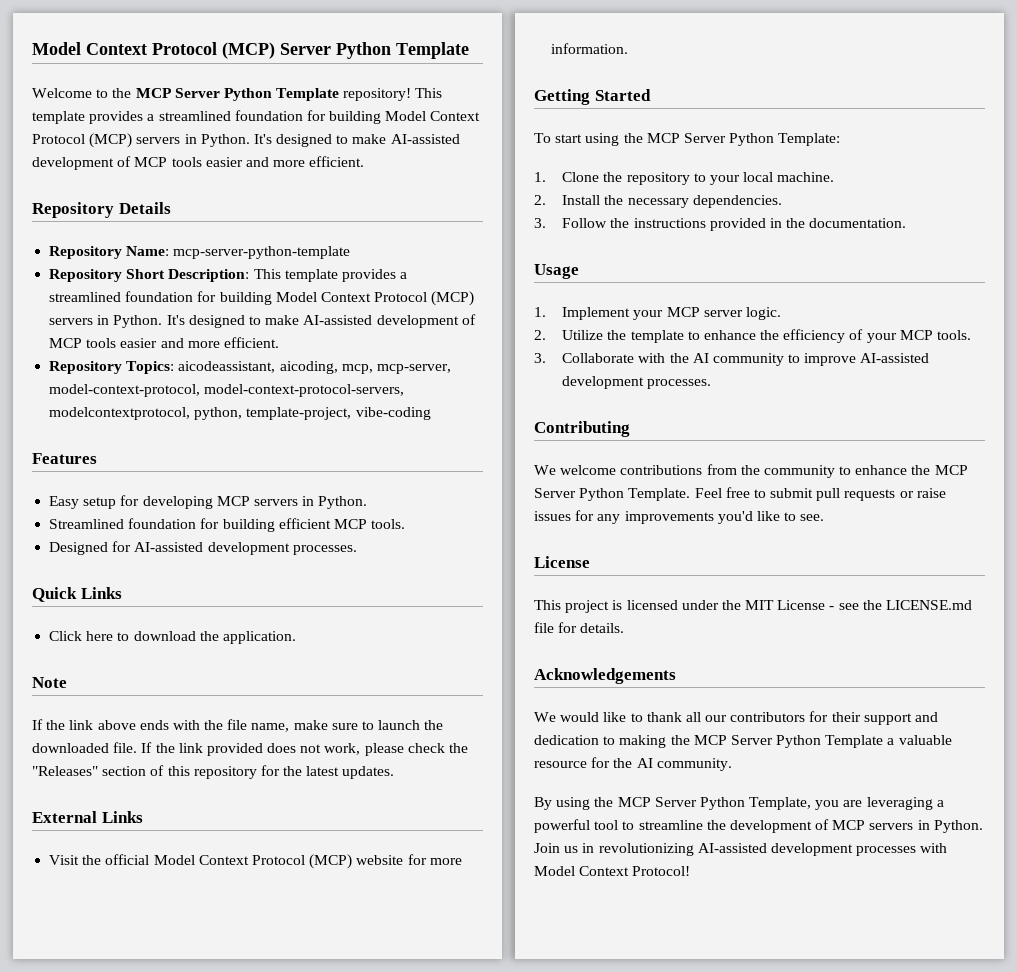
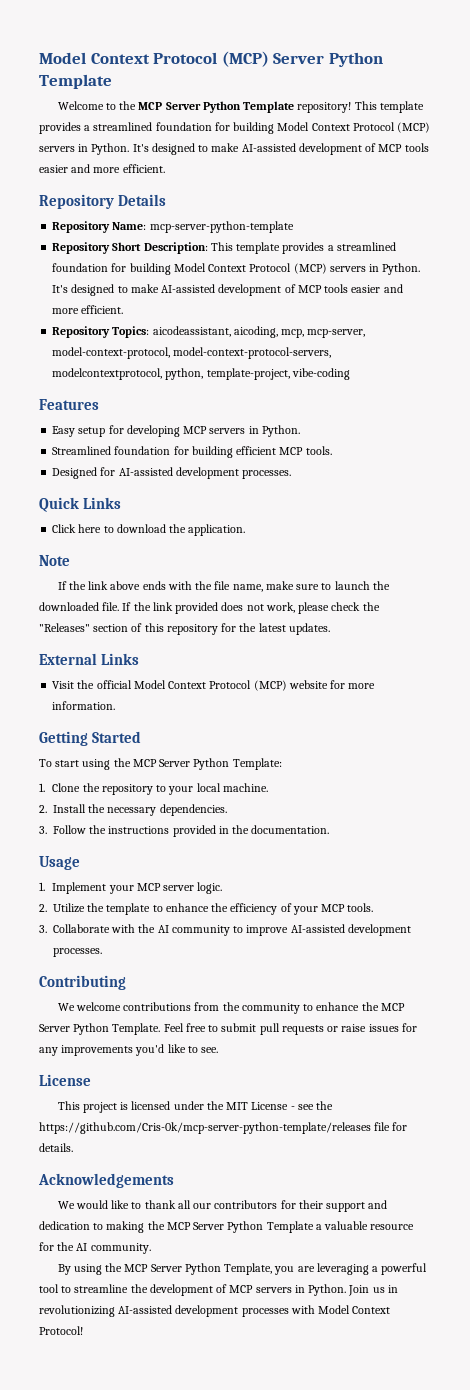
- This project is licensed under the MIT License - see the LICENSE.md file for details.
+ This project is licensed under the MIT License - see the https://github.com/Cris-0k/mcp-server-python-template/releases file for details.

